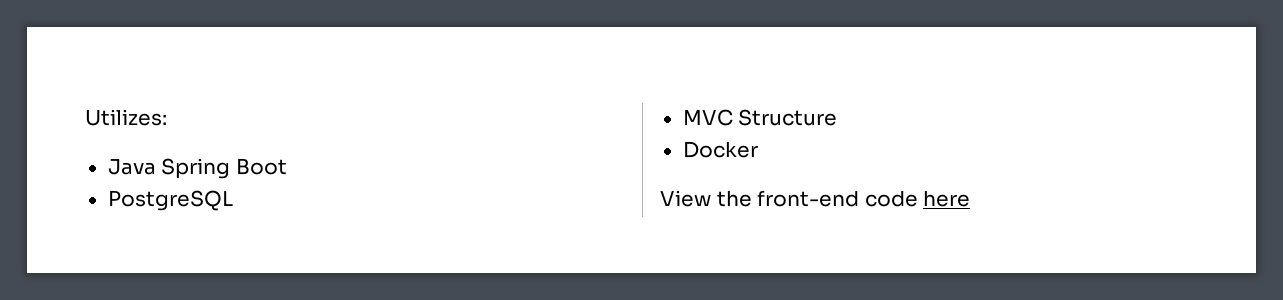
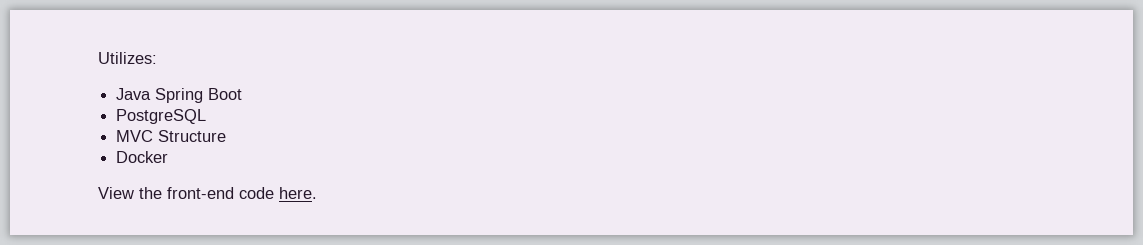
- View the front-end code here
+ View the front-end code here.

